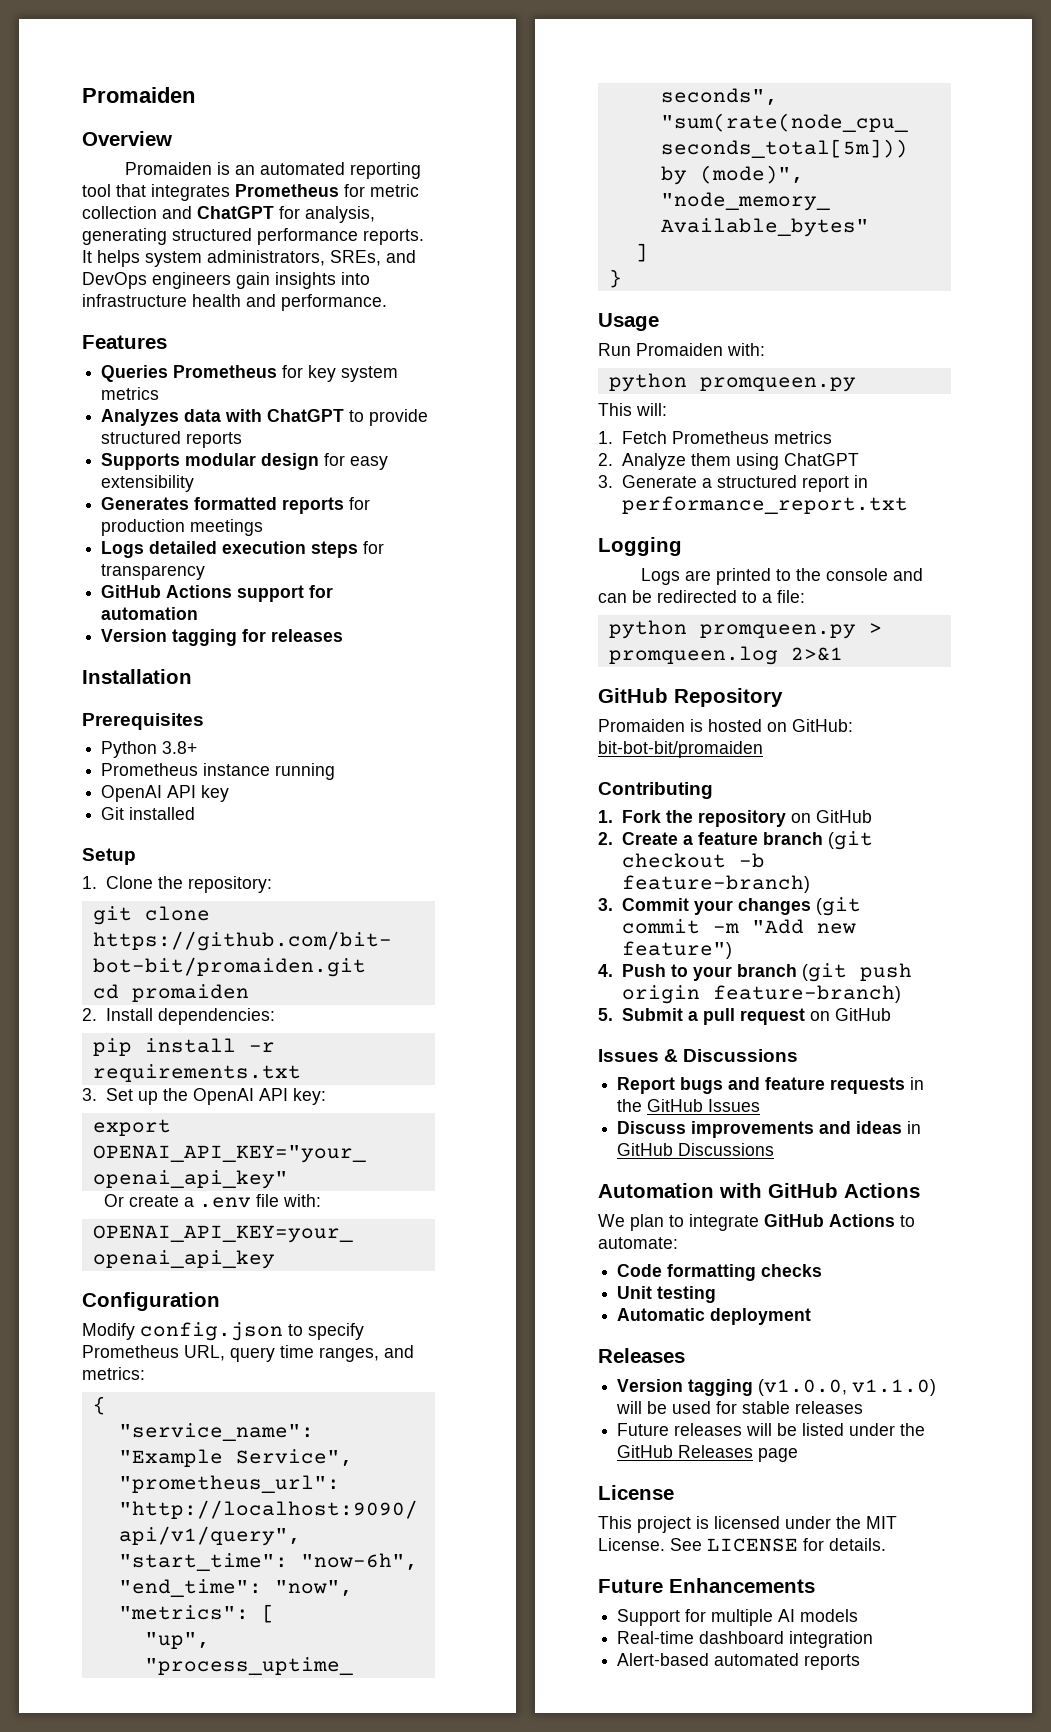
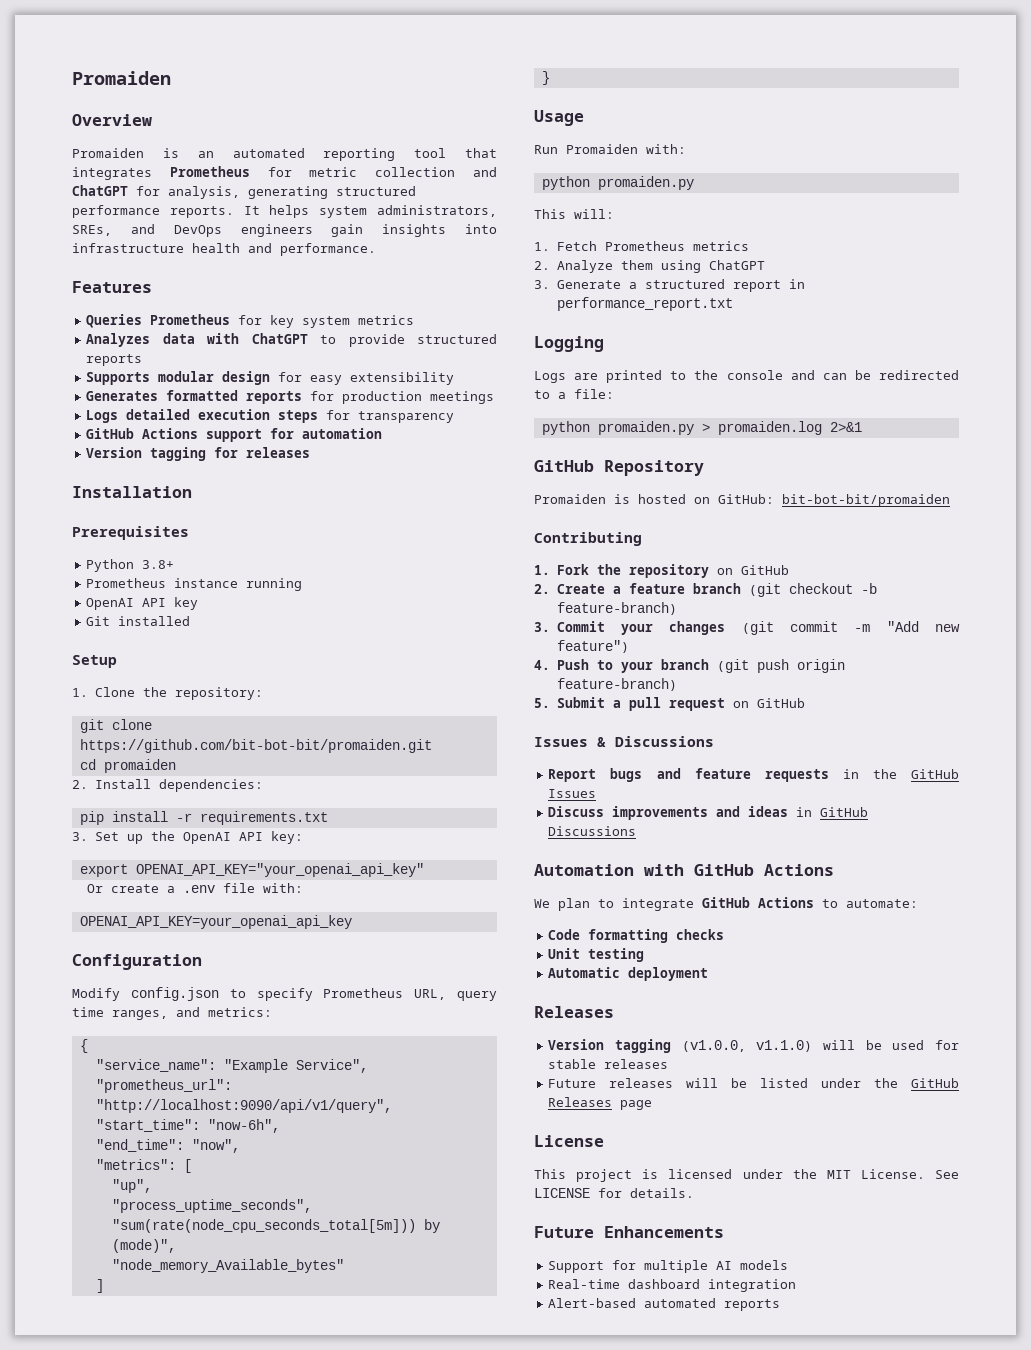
  Run Promaiden with:
- python promqueen.py
+ python promaiden.py
- python promqueen.py > promqueen.log 2>&1
+ python promaiden.py > promaiden.log 2>&1

